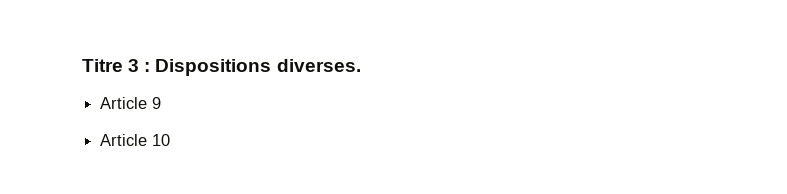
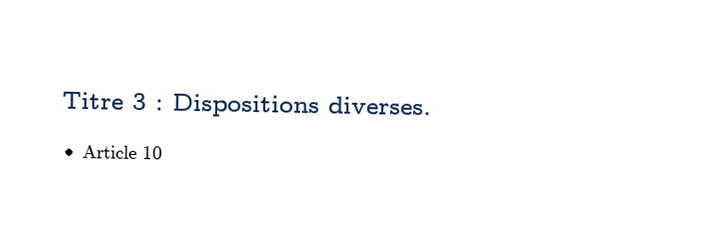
- Article 9

